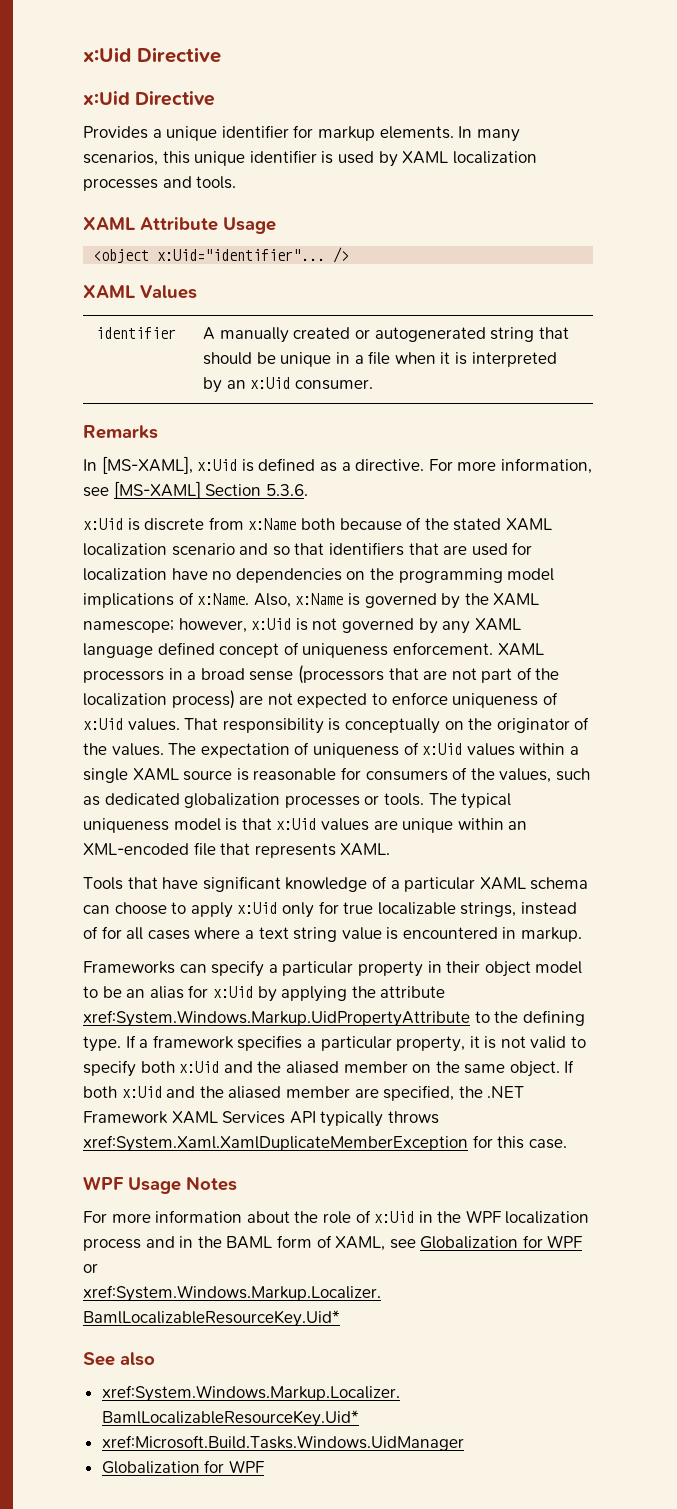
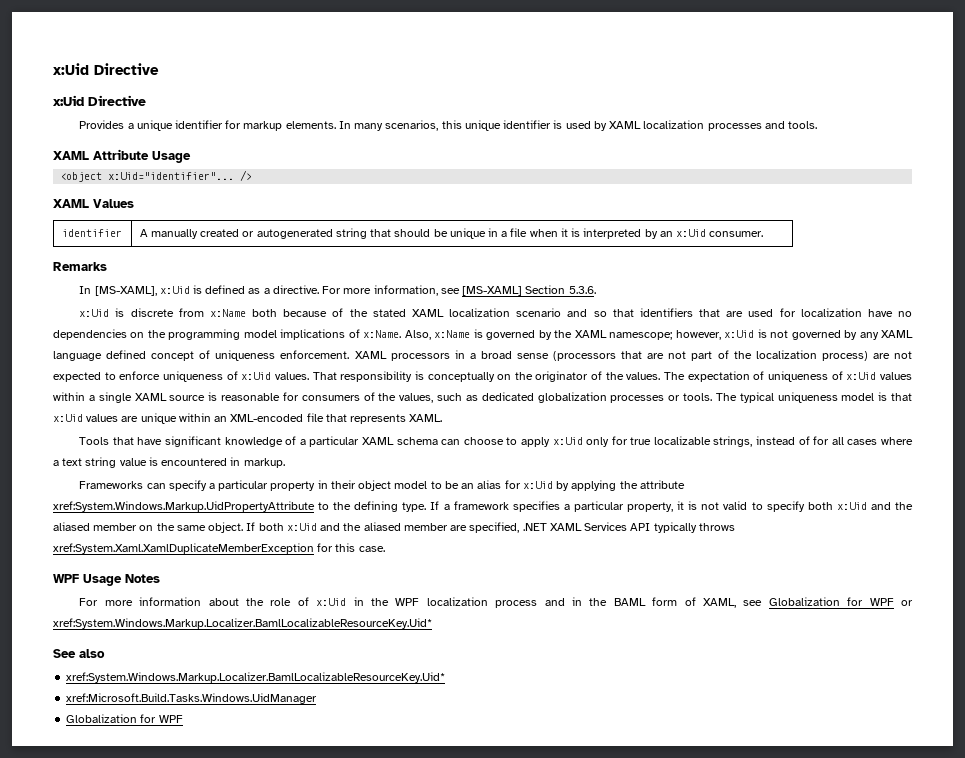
- If both x:Uid and the aliased member are specified, the .NET Framework XAML Services API typically throws xref:System.Xaml.XamlDuplicateMemberException for this case.
+ If both x:Uid and the aliased member are specified, .NET XAML Services API typically throws xref:System.Xaml.XamlDuplicateMemberException for this case.

